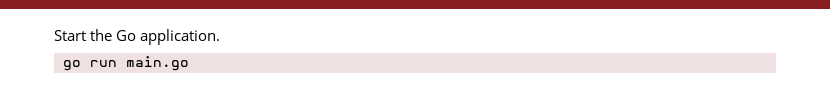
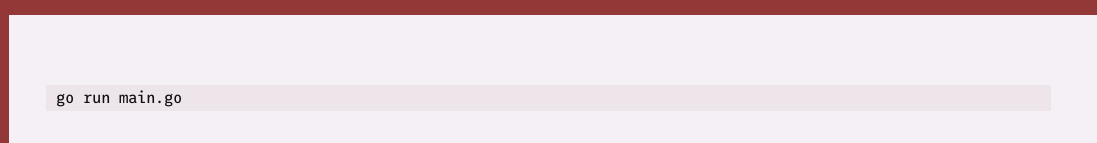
- Start the Go application.

